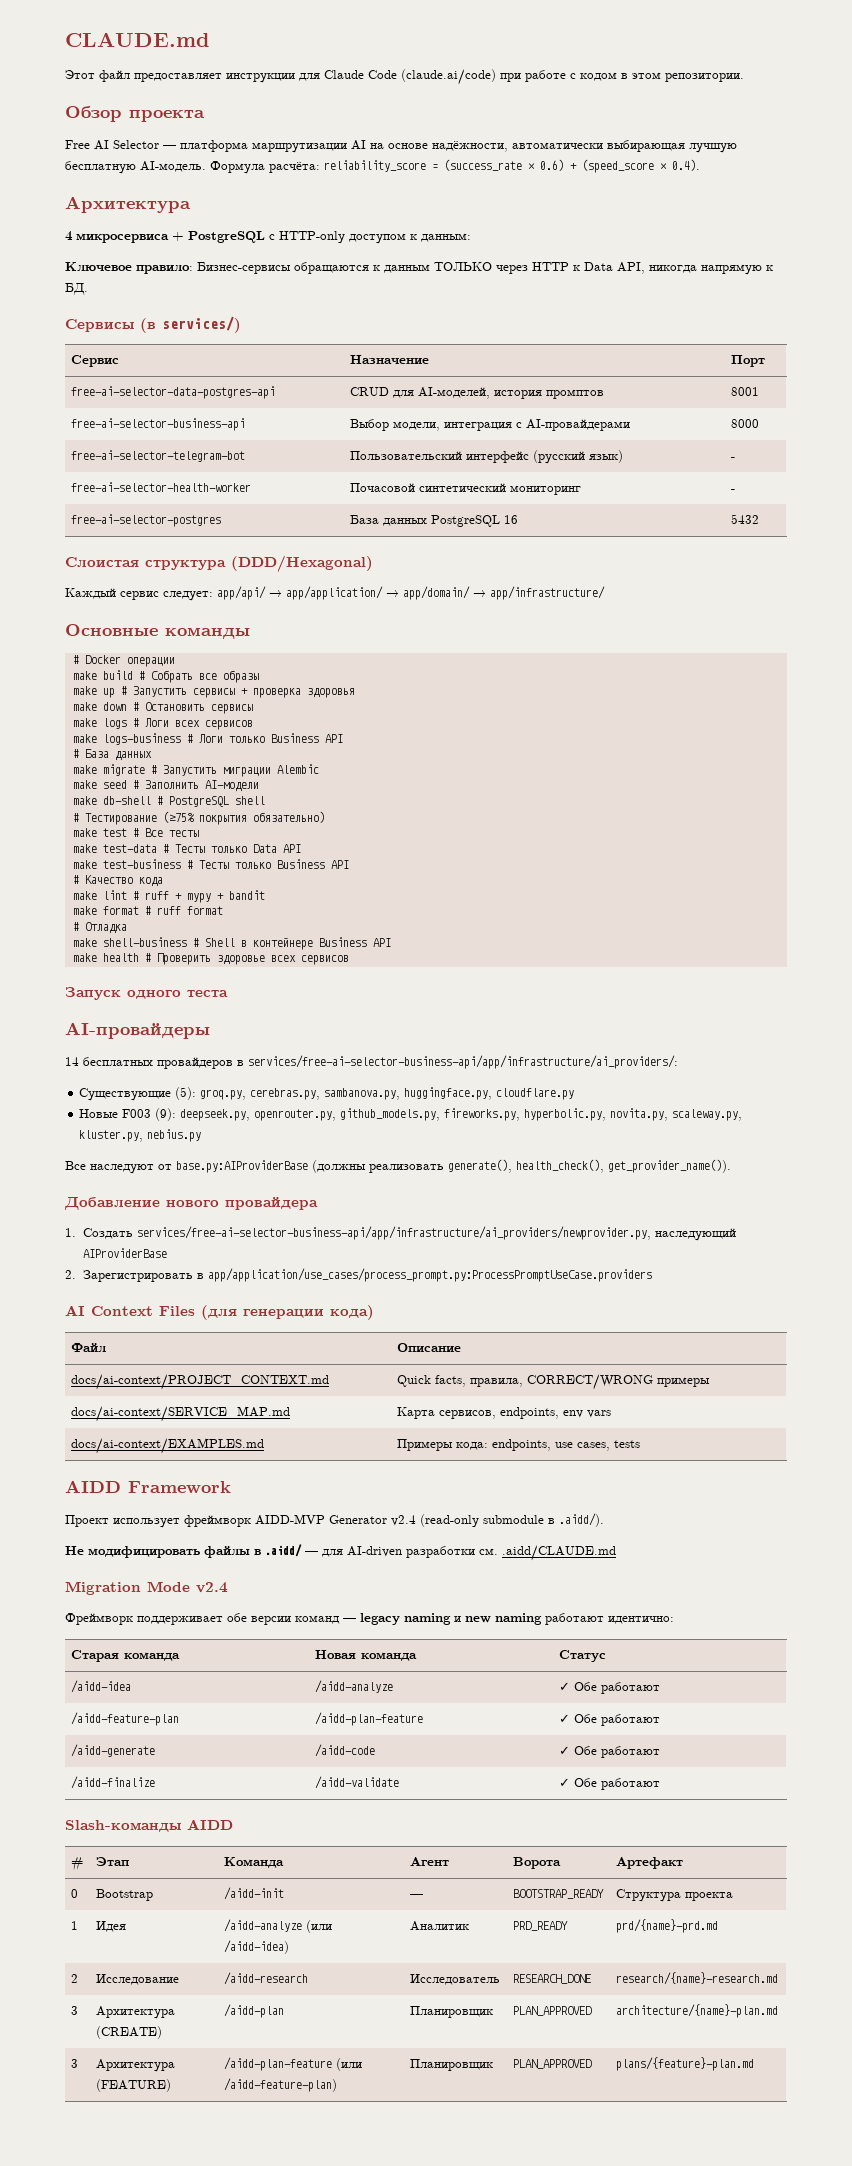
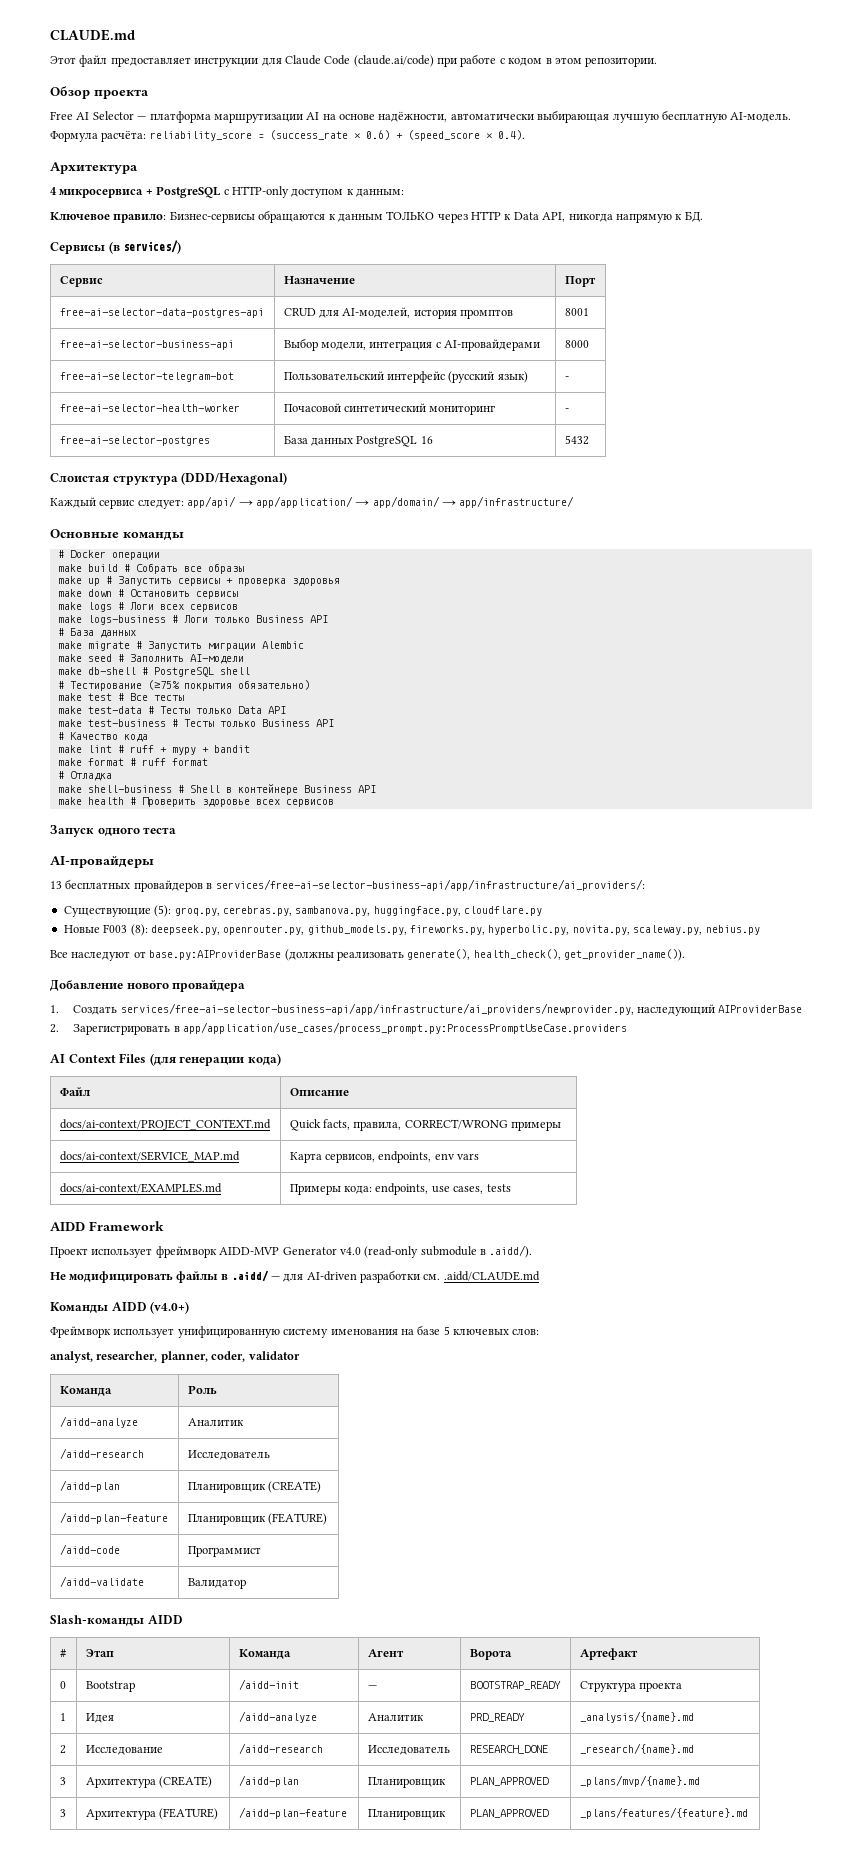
- 14 бесплатных провайдеров в services/free-ai-selector-business-api/app/infrastructure/ai_providers/:
+ 13 бесплатных провайдеров в services/free-ai-selector-business-api/app/infrastructure/ai_providers/:
- Новые F003 (9): deepseek.py, openrouter.py, github_models.py, fireworks.py, hyperbolic.py, novita.py, scaleway.py, kluster.py, nebius.py
+ Новые F003 (8): deepseek.py, openrouter.py, github_models.py, fireworks.py, hyperbolic.py, novita.py, scaleway.py, nebius.py
- Проект использует фреймворк AIDD-MVP Generator v2.4 (read-only submodule в .aidd/).
+ Проект использует фреймворк AIDD-MVP Generator v4.0 (read-only submodule в .aidd/).
- Migration Mode v2.4
- Фреймворк поддерживает обе версии команд — legacy naming и new naming работают идентично:
- Старая команда | Новая команда | Статус
- /aidd-idea | /aidd-analyze | ✓ Обе работают
- /aidd-feature-plan | /aidd-plan-feature | ✓ Обе работают
- /aidd-generate | /aidd-code | ✓ Обе работают
- /aidd-finalize | /aidd-validate | ✓ Обе работают
+ Команды AIDD (v4.0+)
+ Фреймворк использует унифицированную систему именования на базе 5 ключевых слов:
+ analyst, researcher, planner, coder, validator
+ Команда | Роль
+ /aidd-analyze | Аналитик
+ /aidd-research | Исследователь
+ /aidd-plan | Планировщик (CREATE)
+ /aidd-plan-feature | Планировщик (FEATURE)
+ /aidd-code | Программист
+ /aidd-validate | Валидатор
- 1 | Идея | /aidd-analyze (или /aidd-idea) | Аналитик | PRD_READY | prd/{name}-prd.md
+ 1 | Идея | /aidd-analyze | Аналитик | PRD_READY | _analysis/{name}.md
- 2 | Исследование | /aidd-research | Исследователь | RESEARCH_DONE | research/{name}-research.md
+ 2 | Исследование | /aidd-research | Исследователь | RESEARCH_DONE | _research/{name}.md
- 3 | Архитектура (CREATE) | /aidd-plan | Планировщик | PLAN_APPROVED | architecture/{name}-plan.md
+ 3 | Архитектура (CREATE) | /aidd-plan | Планировщик | PLAN_APPROVED | _plans/mvp/{name}.md
- 3 | Архитектура (FEATURE) | /aidd-plan-feature (или /aidd-feature-plan) | Планировщик | PLAN_APPROVED | plans/{feature}-plan.md
+ 3 | Архитектура (FEATURE) | /aidd-plan-feature | Планировщик | PLAN_APPROVED | _plans/features/{feature}.md

